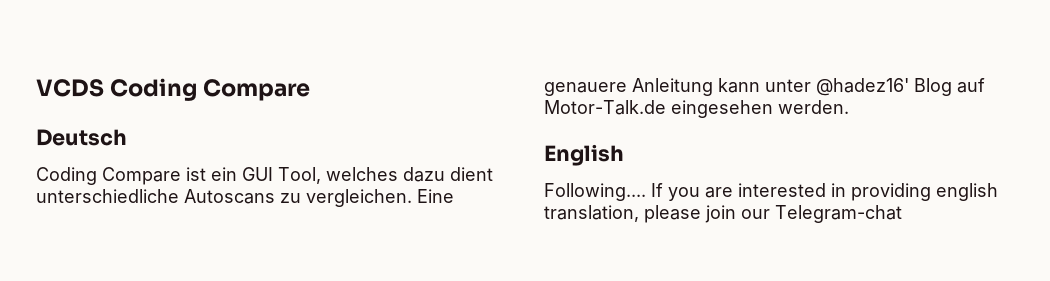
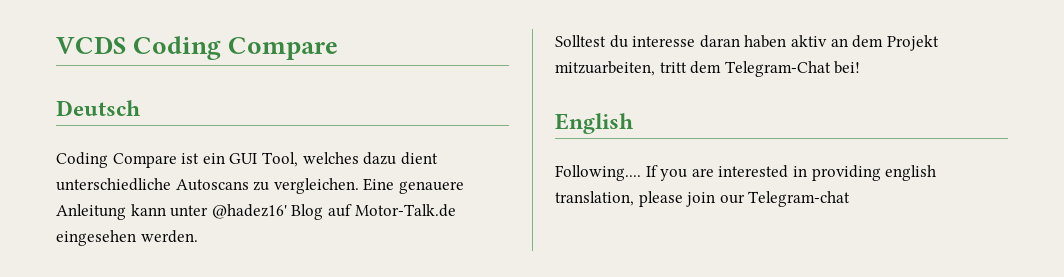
+ Solltest du interesse daran haben aktiv an dem Projekt mitzuarbeiten, tritt dem Telegram-Chat bei!

